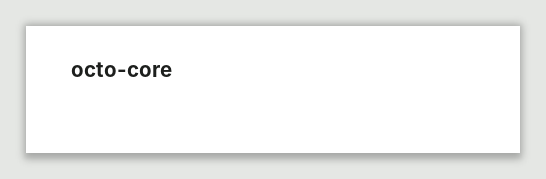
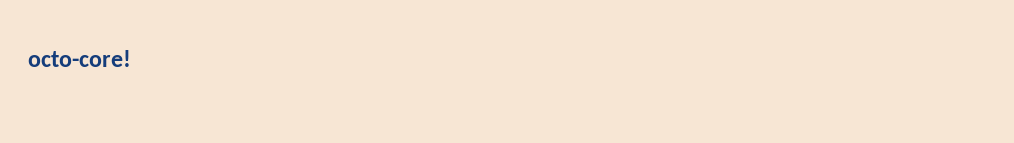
- octo-core
+ octo-core!

